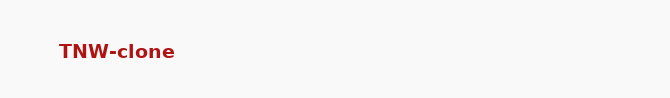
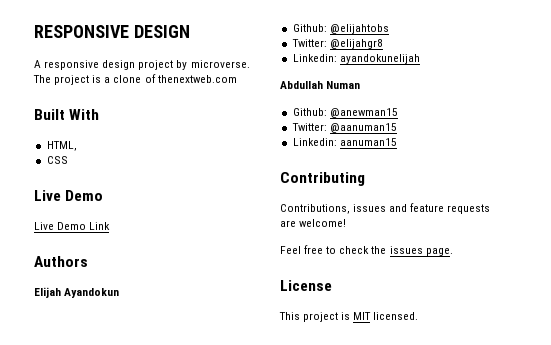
- TNW-clone
+ RESPONSIVE DESIGN
+ A responsive design project by microverse. The project is a clone of thenextweb.com
+ Built With
+ HTML,
+ CSS
+ Live Demo
+ Live Demo Link
+ Authors
+ Elijah Ayandokun
+ Github: @elijahtobs
+ Twitter: @elijahgr8
+ Linkedin: ayandokunelijah
+ Abdullah Numan
+ Github: @anewman15
+ Twitter: @aanuman15
+ Linkedin: aanuman15
+ Contributing
+ Contributions, issues and feature requests are welcome!
+ Feel free to check the issues page.
+ License
+ This project is MIT licensed.

